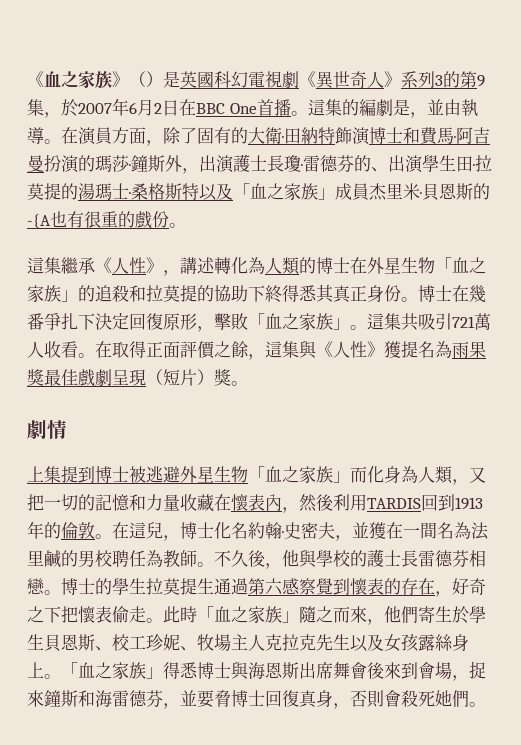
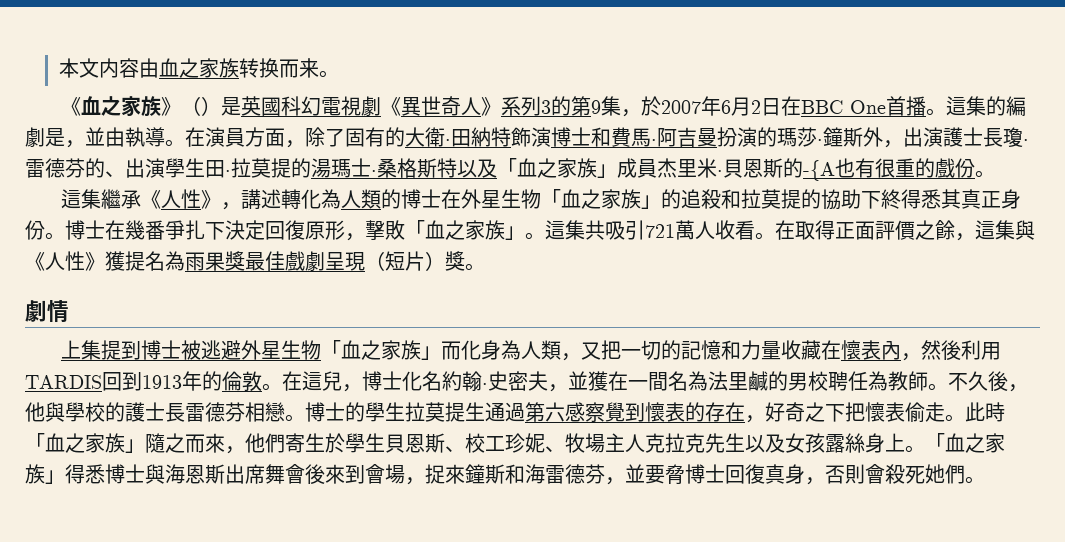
+ 本文内容由血之家族转换而来。

